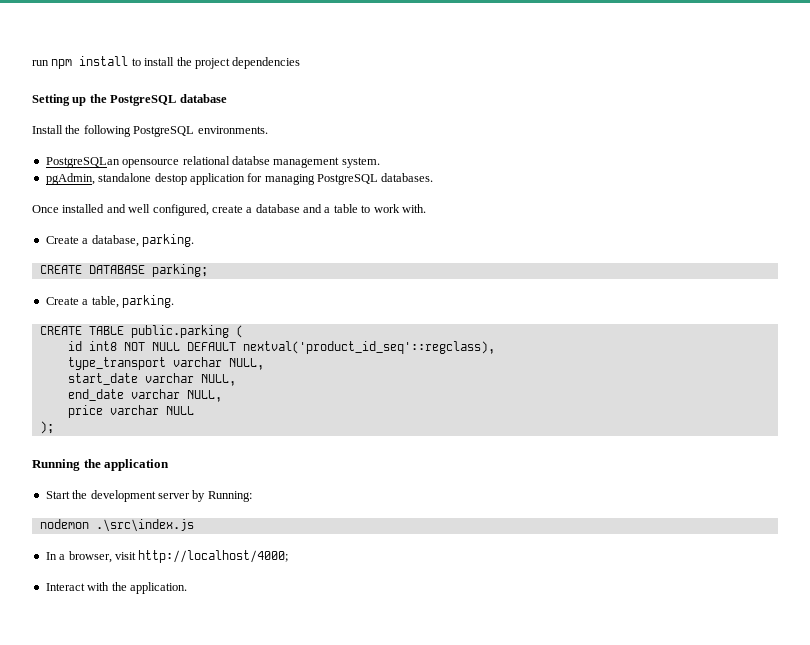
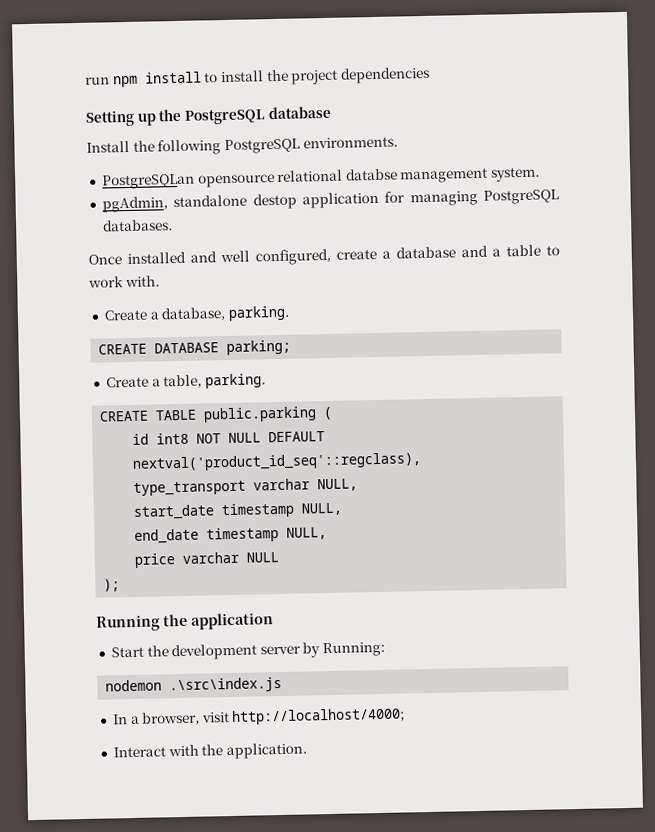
- start_date varchar NULL,
+ start_date timestamp NULL,
- end_date varchar NULL,
+ end_date timestamp NULL,

